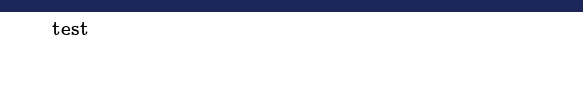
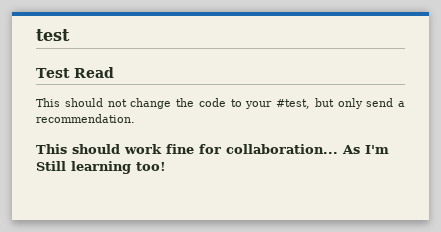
+ Test Read
+ This should not change the code to your #test, but only send a recommendation.
+ This should work fine for collaboration... As I'm Still learning too!

